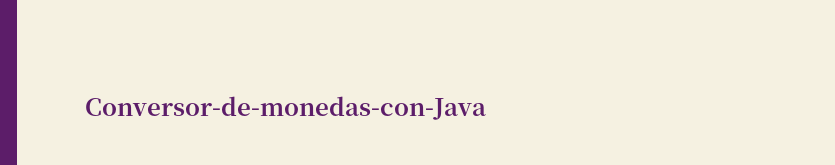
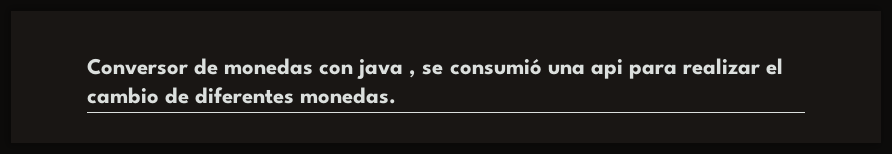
- Conversor-de-monedas-con-Java
+ Conversor de monedas con java , se consumió una api para realizar el cambio de diferentes monedas.

